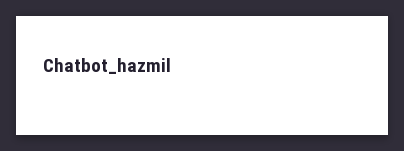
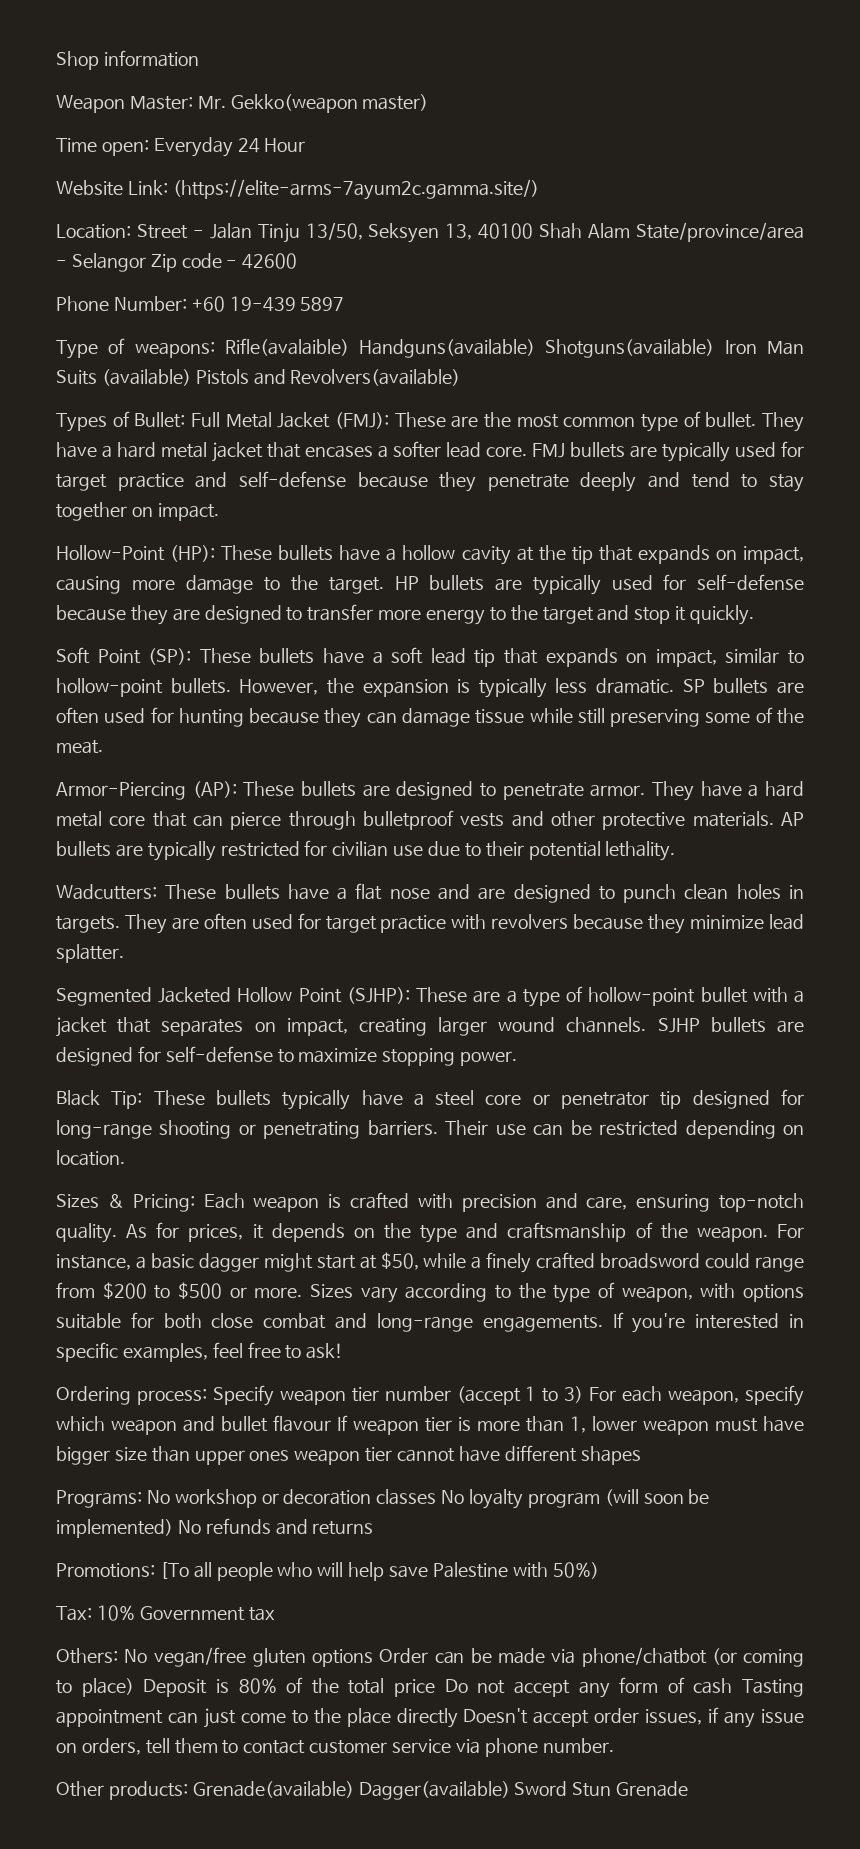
- Chatbot_hazmil
+ Shop information
+ Weapon Master: Mr. Gekko(weapon master)
+ Time open: Everyday 24 Hour
+ Website Link: (https://elite-arms-7ayum2c.gamma.site/)
+ Location: Street - Jalan Tinju 13/50, Seksyen 13, 40100 Shah Alam State/province/area - Selangor Zip code - 42600
+ Phone Number: +60 19-439 5897
+ Type of weapons: Rifle(avalaible) Handguns(available) Shotguns(available) Iron Man Suits (available) Pistols and Revolvers(available)
+ Types of Bullet: Full Metal Jacket (FMJ): These are the most common type of bullet. They have a hard metal jacket that encases a softer lead core. FMJ bullets are typically used for target practice and self-defense because they penetrate deeply and tend to stay together on impact.
+ Hollow-Point (HP): These bullets have a hollow cavity at the tip that expands on impact, causing more damage to the target. HP bullets are typically used for self-defense because they are designed to transfer more energy to the target and stop it quickly.
+ Soft Point (SP): These bullets have a soft lead tip that expands on impact, similar to hollow-point bullets. However, the expansion is typically less dramatic. SP bullets are often used for hunting because they can damage tissue while still preserving some of the meat.
+ Armor-Piercing (AP): These bullets are designed to penetrate armor. They have a hard metal core that can pierce through bulletproof vests and other protective materials. AP bullets are typically restricted for civilian use due to their potential lethality.
+ Wadcutters: These bullets have a flat nose and are designed to punch clean holes in targets. They are often used for target practice with revolvers because they minimize lead splatter.
+ Segmented Jacketed Hollow Point (SJHP): These are a type of hollow-point bullet with a jacket that separates on impact, creating larger wound channels. SJHP bullets are designed for self-defense to maximize stopping power.
+ Black Tip: These bullets typically have a steel core or penetrator tip designed for long-range shooting or penetrating barriers. Their use can be restricted depending on location.
+ Sizes & Pricing: Each weapon is crafted with precision and care, ensuring top-notch quality. As for prices, it depends on the type and craftsmanship of the weapon. For instance, a basic dagger might start at $50, while a finely crafted broadsword could range from $200 to $500 or more. Sizes vary according to the type of weapon, with options suitable for both close combat and long-range engagements. If you're interested in specific examples, feel free to ask!
+ Ordering process: Specify weapon tier number (accept 1 to 3) For each weapon, specify which weapon and bullet flavour If weapon tier is more than 1, lower weapon must have bigger size than upper ones weapon tier cannot have different shapes
+ Programs: No workshop or decoration classes No loyalty program (will soon be implemented) No refunds and returns
+ Promotions: [To all people who will help save Palestine with 50%)
+ Tax: 10% Government tax
+ Others: No vegan/free gluten options Order can be made via phone/chatbot (or coming to place) Deposit is 80% of the total price Do not accept any form of cash Tasting appointment can just come to the place directly Doesn't accept order issues, if any issue on orders, tell them to contact customer service via phone number.
+ Other products: Grenade(available) Dagger(available) Sword Stun Grenade

